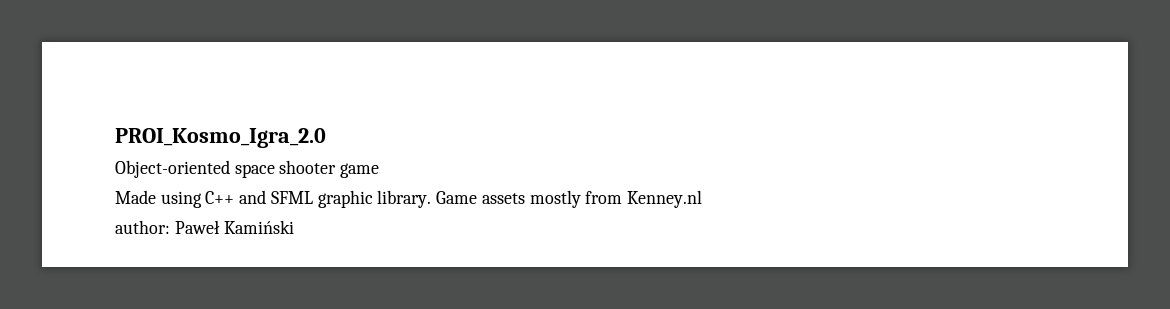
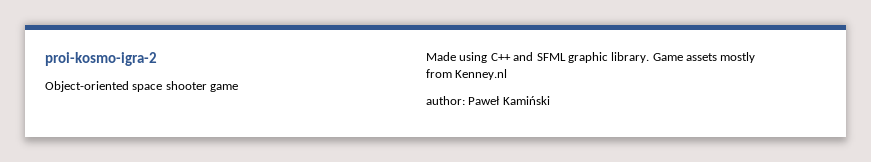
- PROI_Kosmo_Igra_2.0
+ proi-kosmo-igra-2

